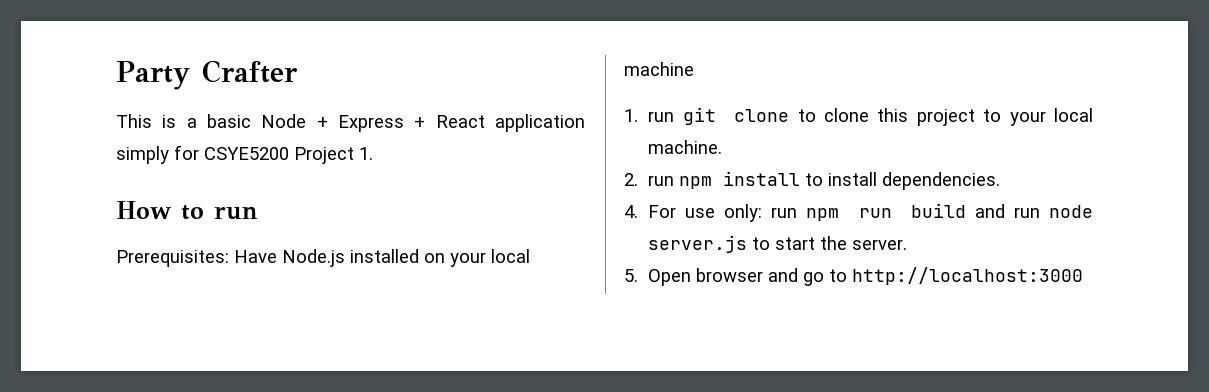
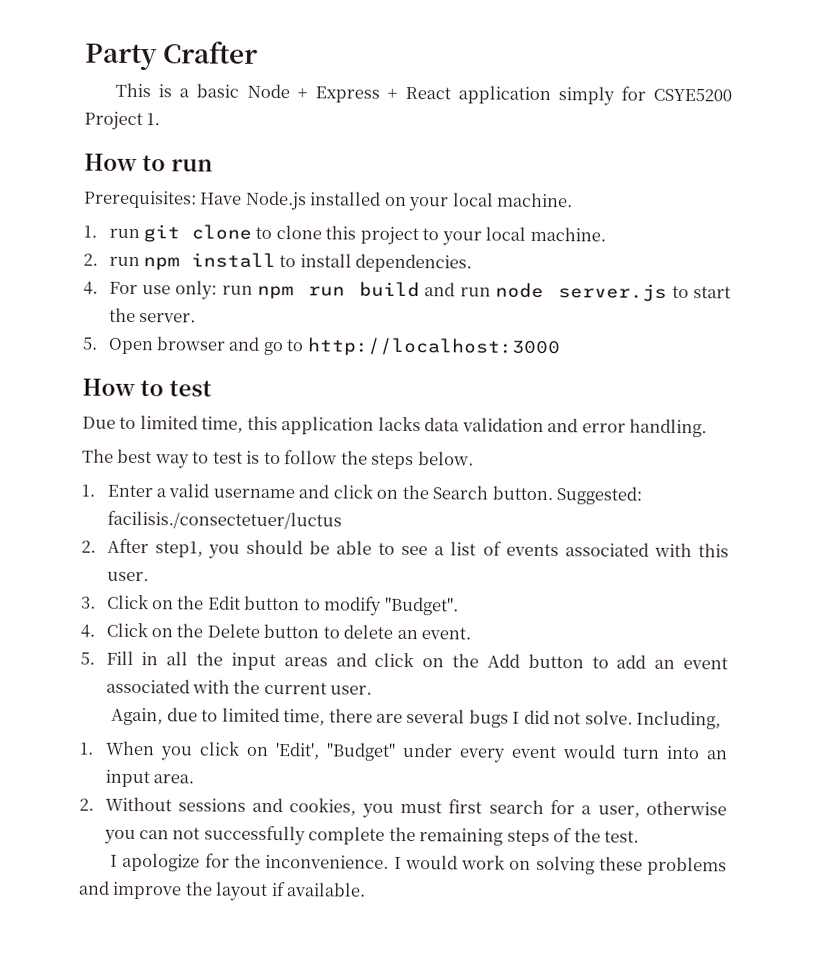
- Prerequisites: Have Node.js installed on your local machine
+ Prerequisites: Have Node.js installed on your local machine.
+ How to test
+ Due to limited time, this application lacks data validation and error handling.
+ The best way to test is to follow the steps below.
+ 1. Enter a valid username and click on the Search button. Suggested: facilisis./consectetuer/luctus
+ 2. After step1, you should be able to see a list of events associated with this user.
+ 3. Click on the Edit button to modify "Budget".
+ 4. Click on the Delete button to delete an event.
+ 5. Fill in all the input areas and click on the Add button to add an event associated with the current user.
+ Again, due to limited time, there are several bugs I did not solve. Including,
+ 1. When you click on 'Edit', "Budget" under every event would turn into an input area.
+ 2. Without sessions and cookies, you must first search for a user, otherwise you can not successfully complete the remaining steps of the test.
+ I apologize for the inconvenience. I would work on solving these problems and improve the layout if available.

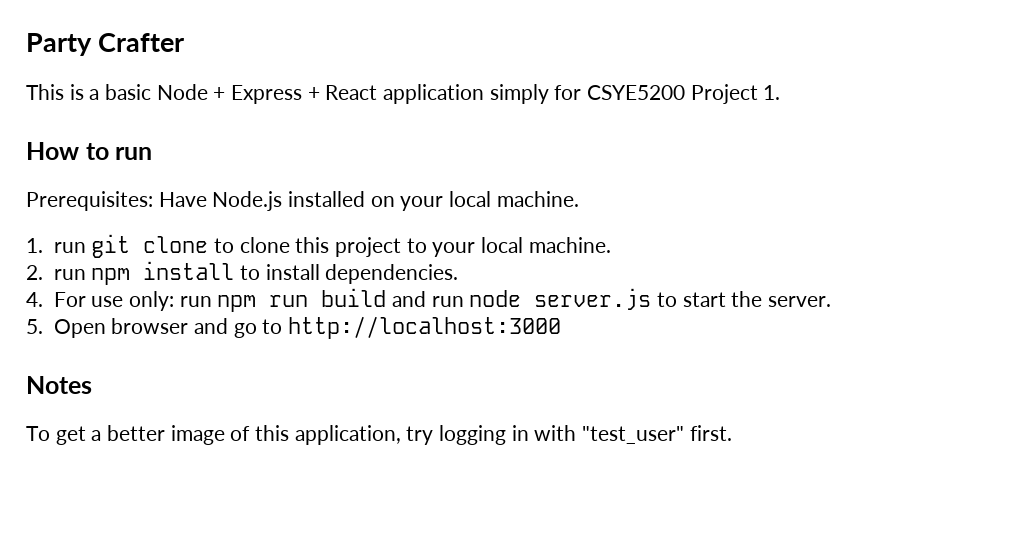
- How to test
- Due to limited time, this application lacks data validation and error handling.
- The best way to test is to follow the steps below.
- 1. Enter a valid username and click on the Search button. Suggested: facilisis./consectetuer/luctus
- 2. After step1, you should be able to see a list of events associated with this user.
- 3. Click on the Edit button to modify "Budget".
- 4. Click on the Delete button to delete an event.
- 5. Fill in all the input areas and click on the Add button to add an event associated with the current user.
- Again, due to limited time, there are several bugs I did not solve. Including,
- 1. When you click on 'Edit', "Budget" under every event would turn into an input area.
- 2. Without sessions and cookies, you must first search for a user, otherwise you can not successfully complete the remaining steps of the test.
- I apologize for the inconvenience. I would work on solving these problems and improve the layout if available.
+ Notes
+ To get a better image of this application, try logging in with "test_user" first.

